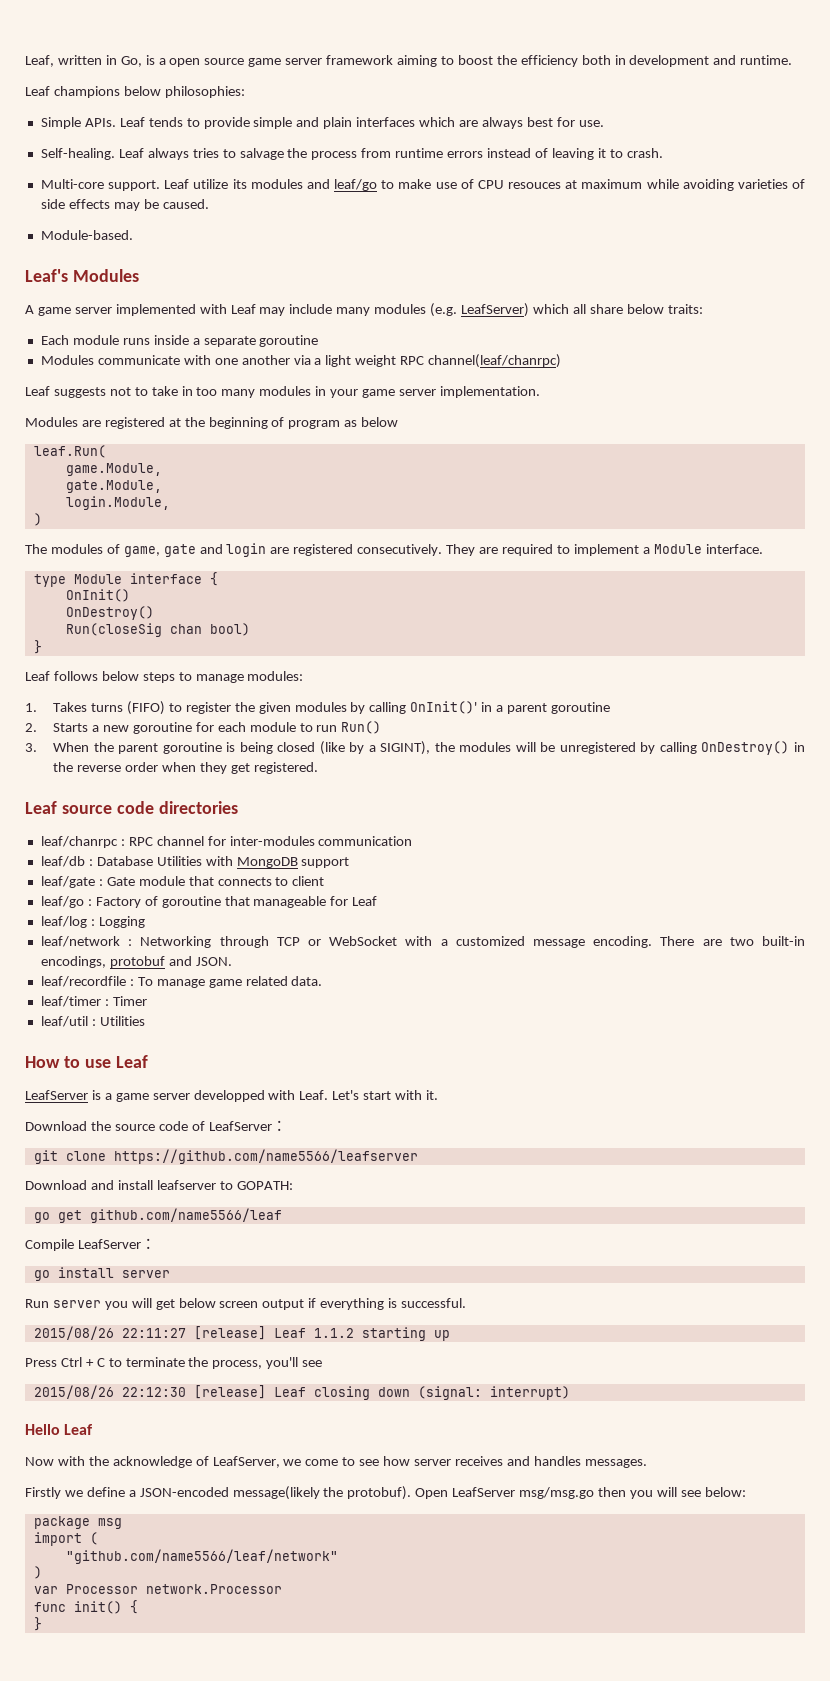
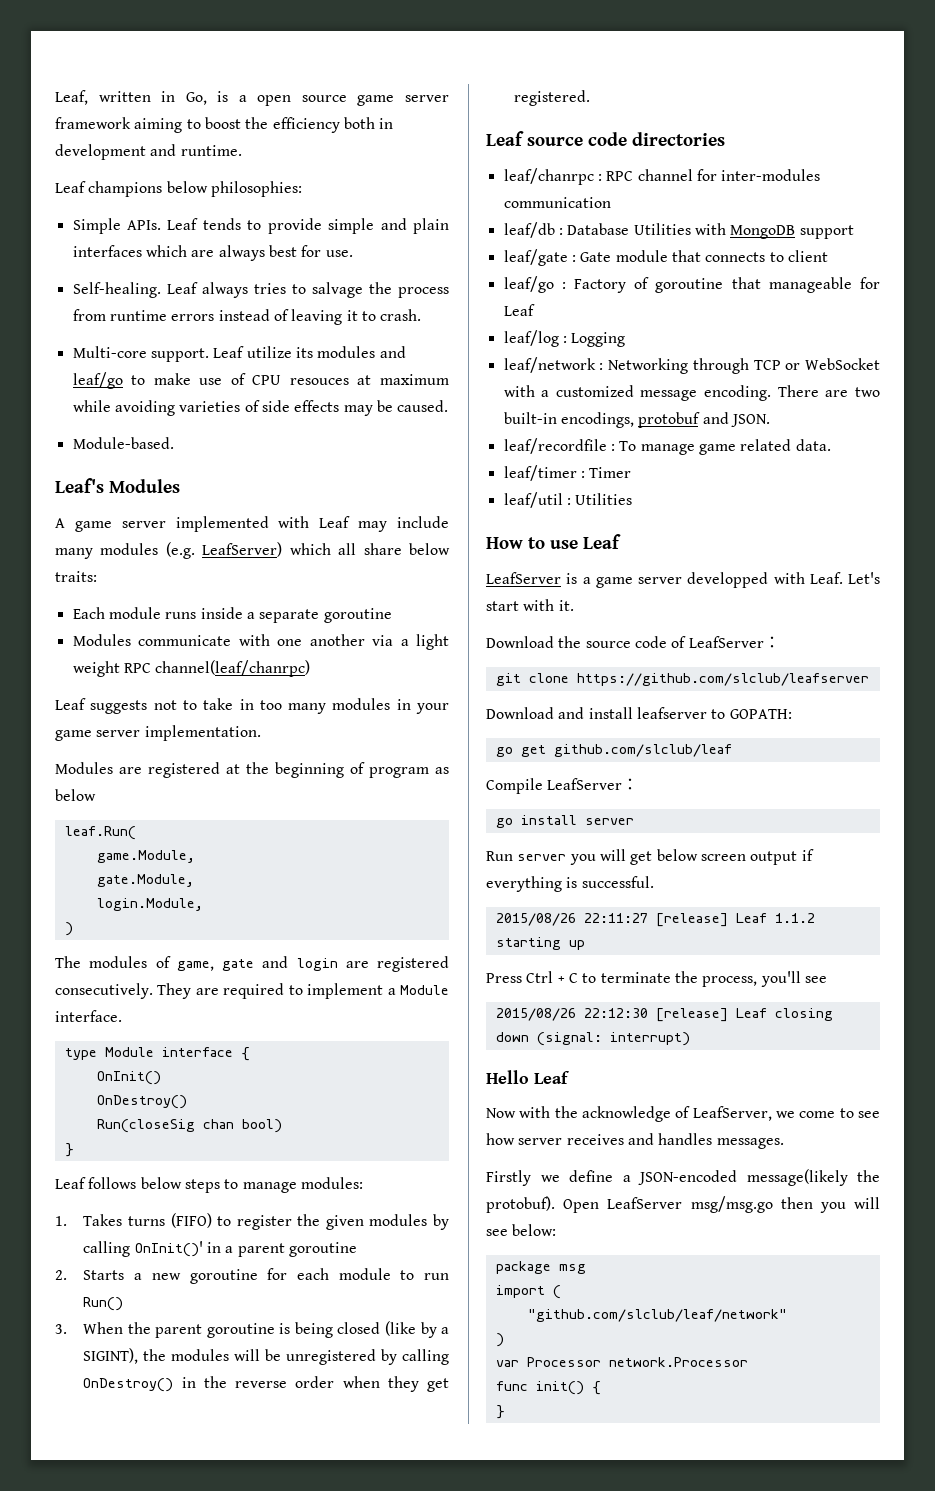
- git clone https://github.com/name5566/leafserver
+ git clone https://github.com/slclub/leafserver
- go get github.com/name5566/leaf
+ go get github.com/slclub/leaf
- "github.com/name5566/leaf/network"
+ "github.com/slclub/leaf/network"

